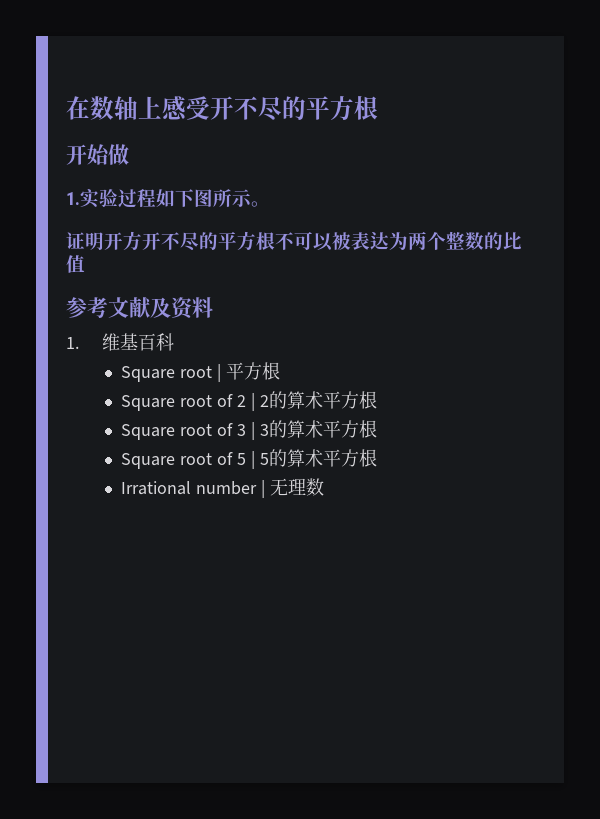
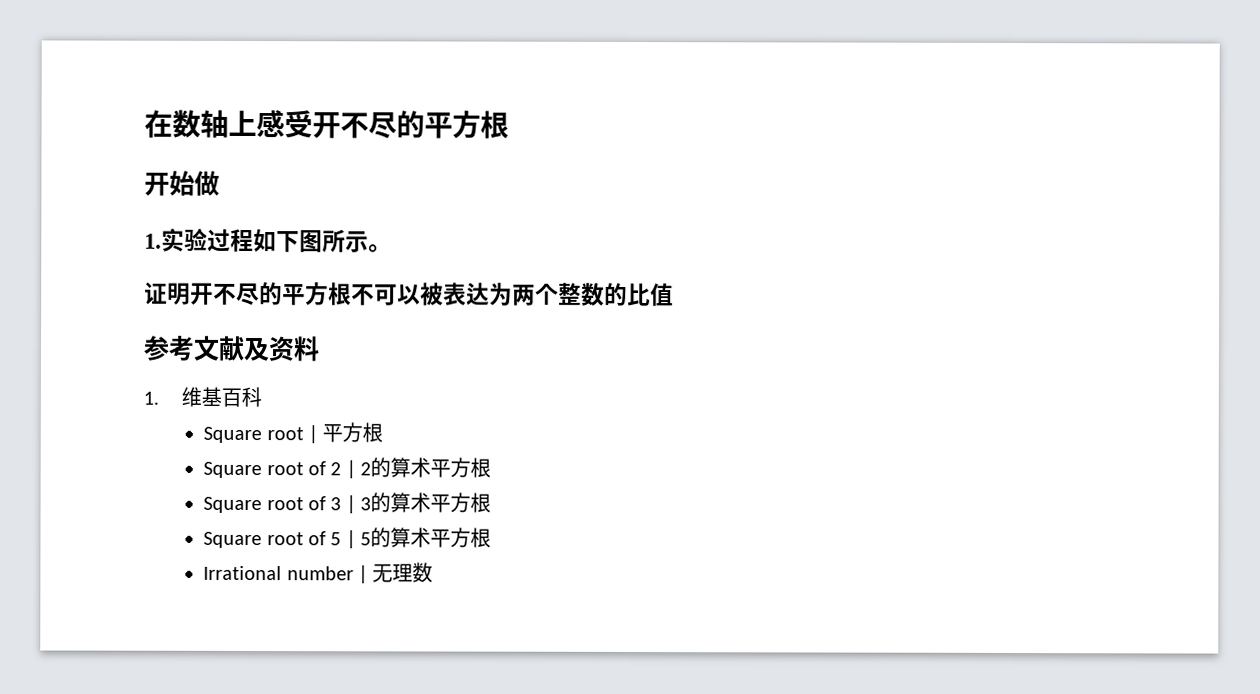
- 证明开方开不尽的平方根不可以被表达为两个整数的比值
+ 证明开不尽的平方根不可以被表达为两个整数的比值

